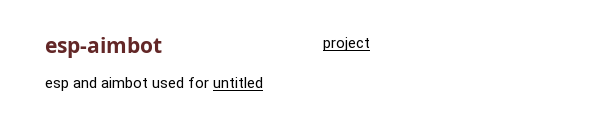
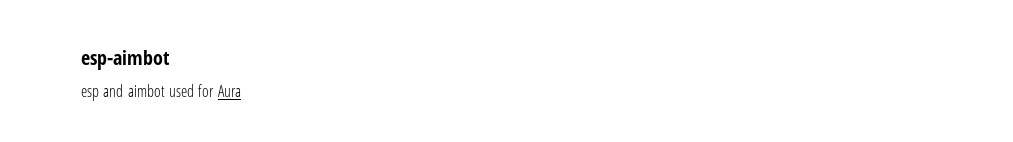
- esp and aimbot used for untitled project
+ esp and aimbot used for Aura

